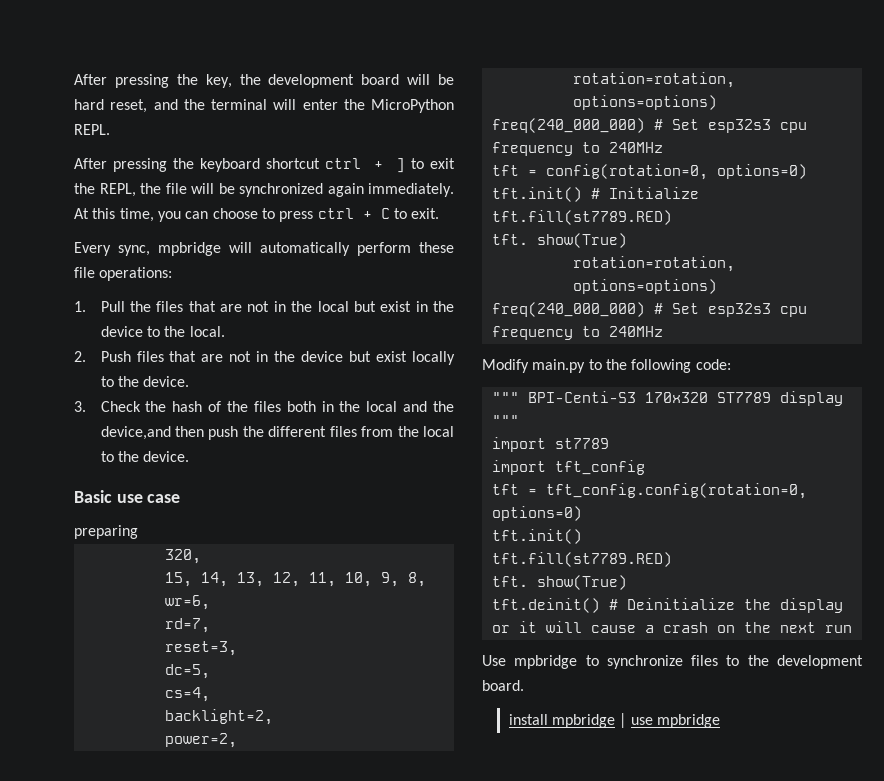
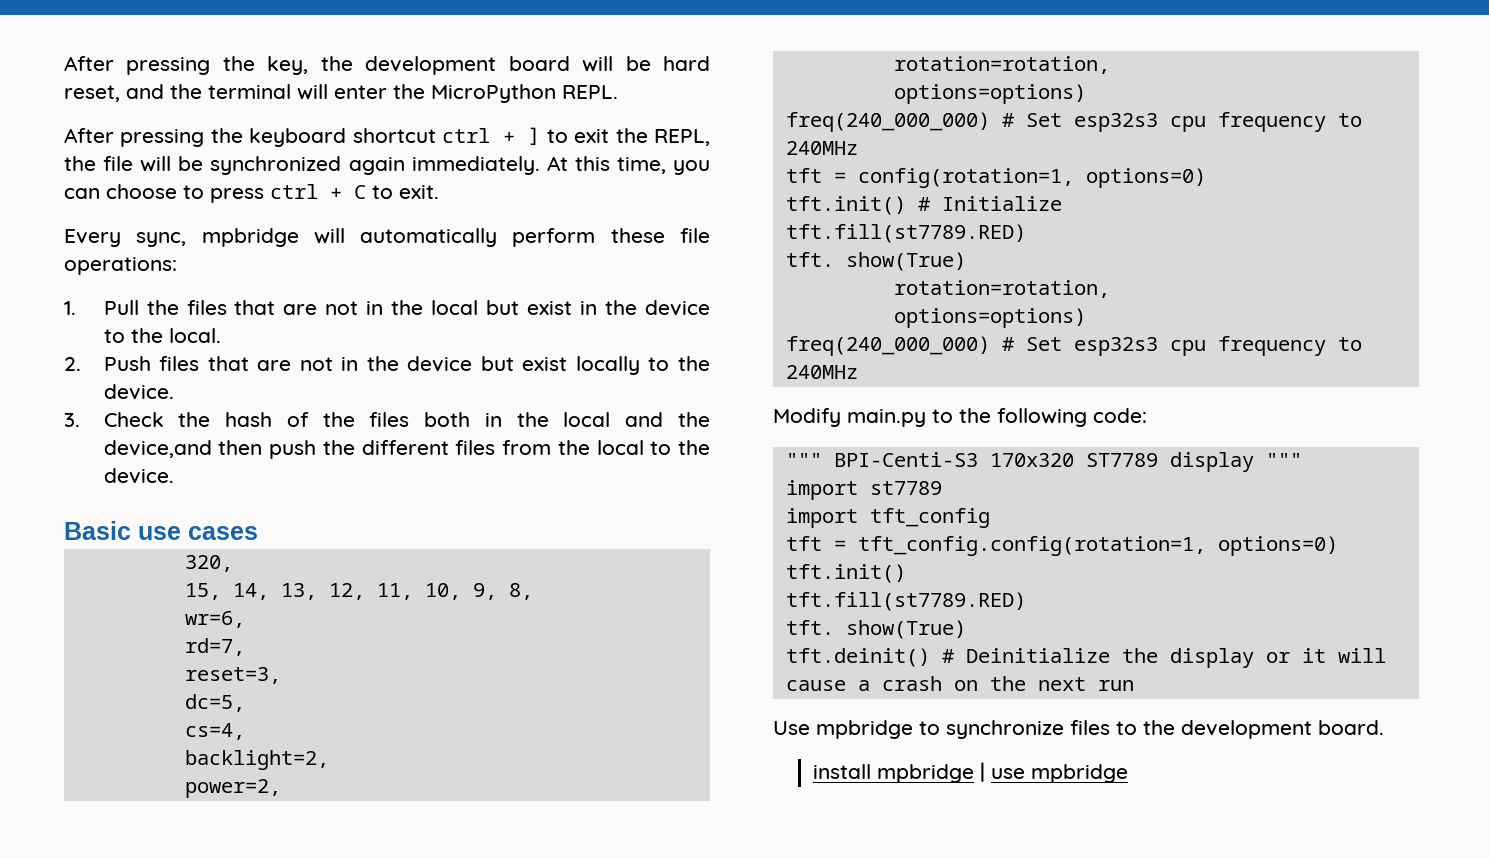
- Basic use case
- preparing
+ Basic use cases
- tft = config(rotation=0, options=0)
+ tft = config(rotation=1, options=0)
- tft = tft_config.config(rotation=0, options=0)
+ tft = tft_config.config(rotation=1, options=0)

